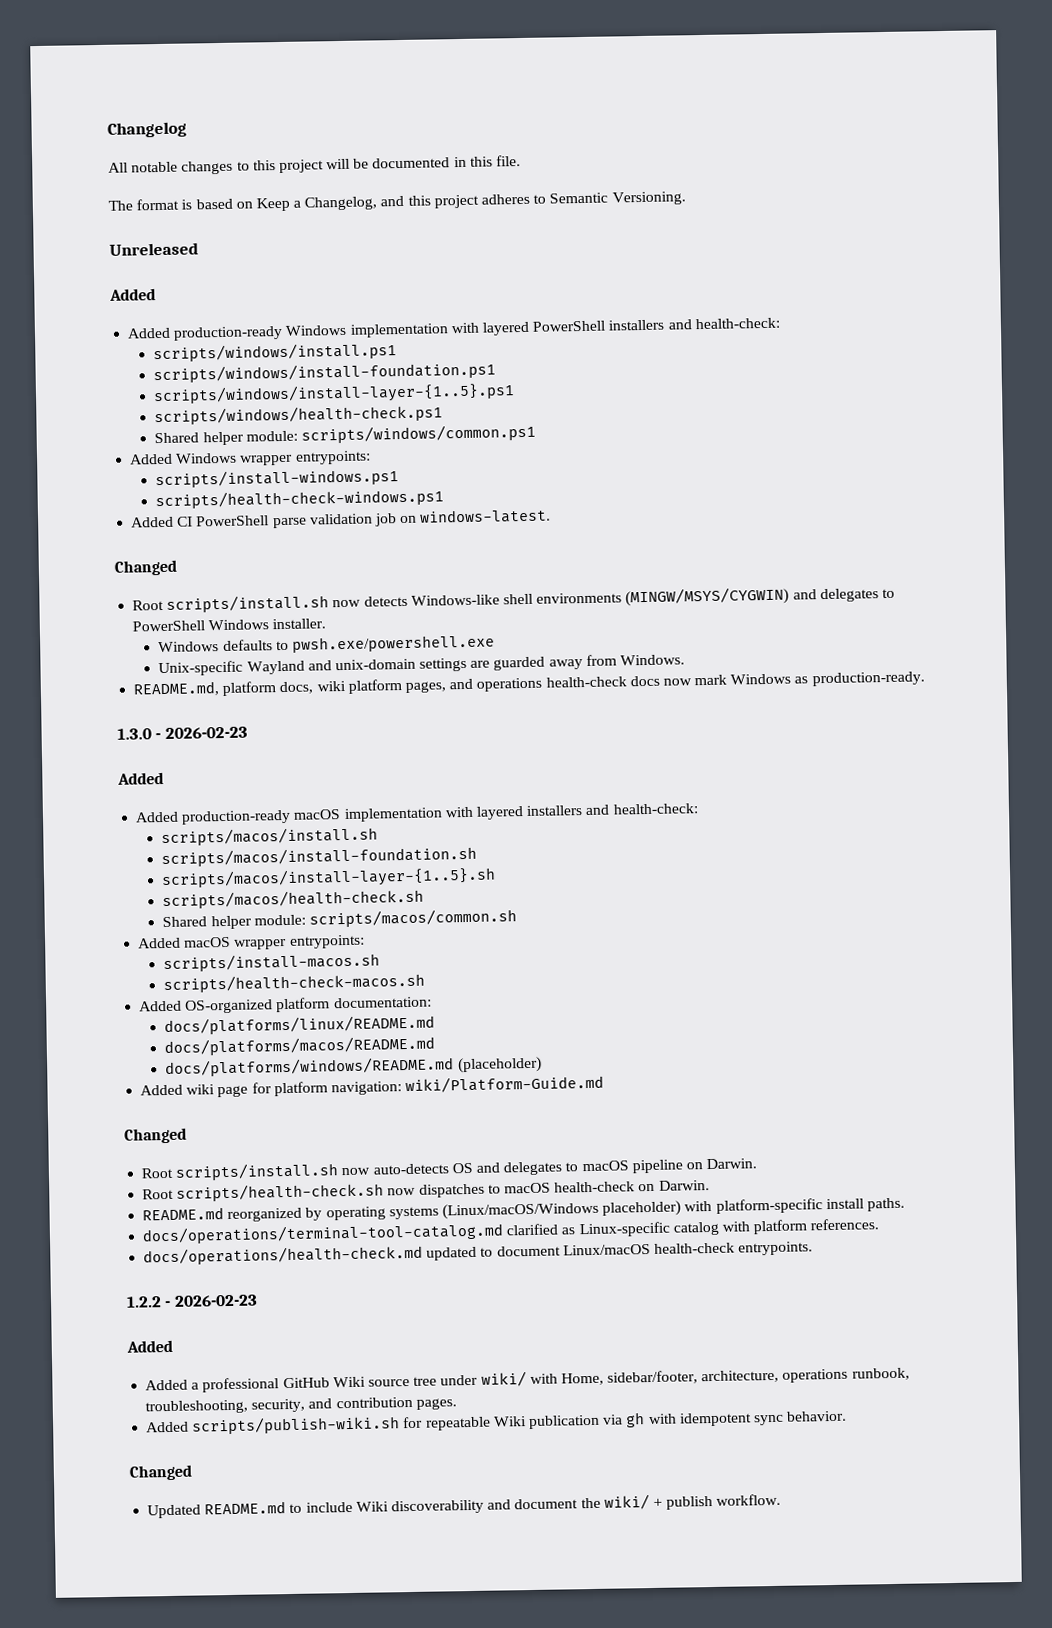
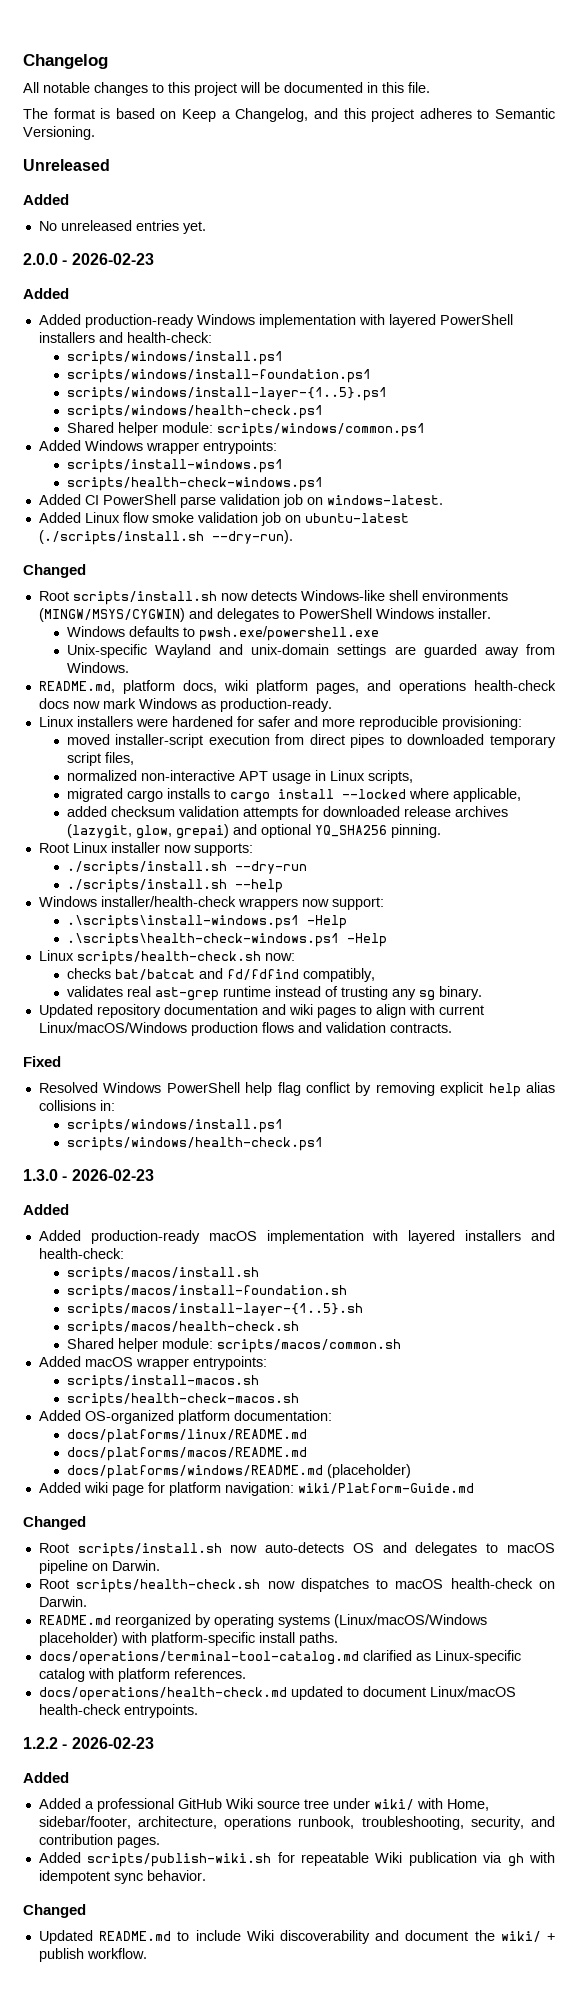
+ No unreleased entries yet.
+ 2.0.0 - 2026-02-23
+ Added
+ Added Linux flow smoke validation job on ubuntu-latest (./scripts/install.sh --dry-run).
+ Linux installers were hardened for safer and more reproducible provisioning:
+ moved installer-script execution from direct pipes to downloaded temporary script files,
+ normalized non-interactive APT usage in Linux scripts,
+ migrated cargo installs to cargo install --locked where applicable,
+ added checksum validation attempts for downloaded release archives (lazygit, glow, grepai) and optional YQ_SHA256 pinning.
+ Root Linux installer now supports:
+ ./scripts/install.sh --dry-run
+ ./scripts/install.sh --help
+ Windows installer/health-check wrappers now support:
+ .\scripts\install-windows.ps1 -Help
+ .\scripts\health-check-windows.ps1 -Help
+ Linux scripts/health-check.sh now:
+ checks bat/batcat and fd/fdfind compatibly,
+ validates real ast-grep runtime instead of trusting any sg binary.
+ Updated repository documentation and wiki pages to align with current Linux/macOS/Windows production flows and validation contracts.
+ Fixed
+ Resolved Windows PowerShell help flag conflict by removing explicit help alias collisions in:
+ scripts/windows/install.ps1
+ scripts/windows/health-check.ps1

